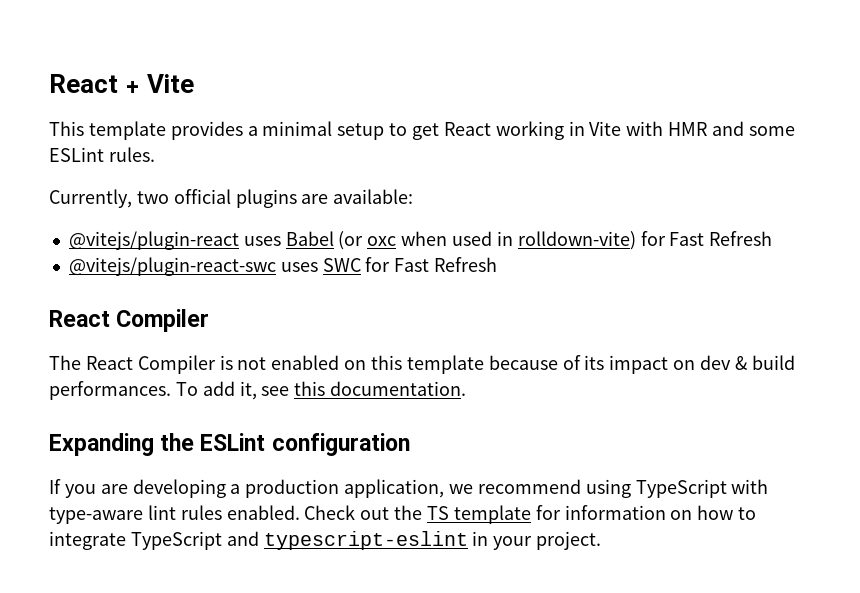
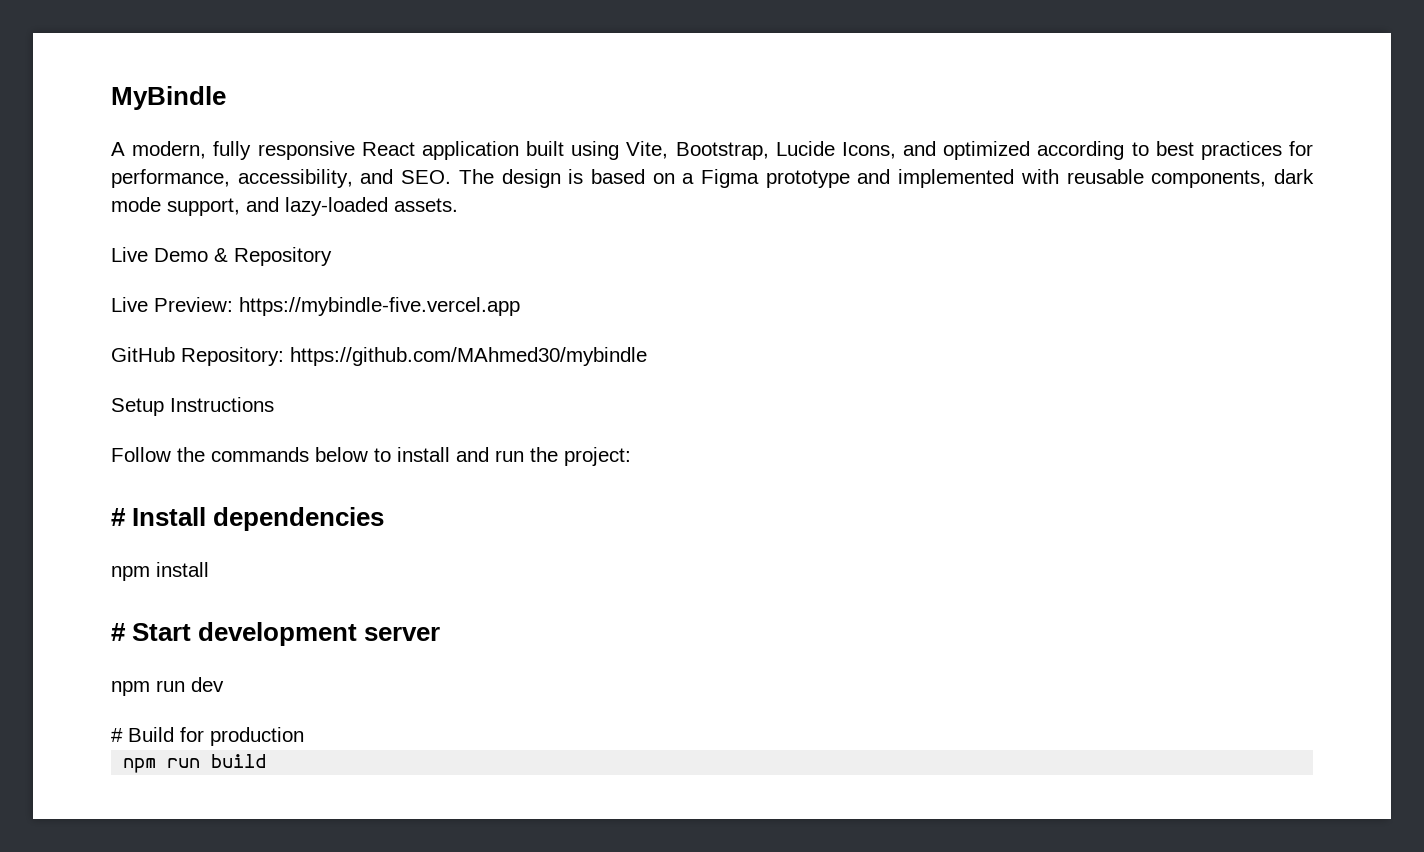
- React + Vite
- This template provides a minimal setup to get React working in Vite with HMR and some ESLint rules.
- Currently, two official plugins are available:
- @vitejs/plugin-react uses Babel (or oxc when used in rolldown-vite) for Fast Refresh
- @vitejs/plugin-react-swc uses SWC for Fast Refresh
- React Compiler
- The React Compiler is not enabled on this template because of its impact on dev & build performances. To add it, see this documentation.
- Expanding the ESLint configuration
- If you are developing a production application, we recommend using TypeScript with type-aware lint rules enabled. Check out the TS template for information on how to integrate TypeScript and typescript-eslint in your project.
+ MyBindle
+ A modern, fully responsive React application built using Vite, Bootstrap, Lucide Icons, and optimized according to best practices for performance, accessibility, and SEO. The design is based on a Figma prototype and implemented with reusable components, dark mode support, and lazy-loaded assets.
+ Live Demo & Repository
+ Live Preview: https://mybindle-five.vercel.app
+ GitHub Repository: https://github.com/MAhmed30/mybindle
+ Setup Instructions
+ Follow the commands below to install and run the project:
+ # Install dependencies
+ npm install
+ # Start development server
+ npm run dev
+ # Build for production
+ npm run build

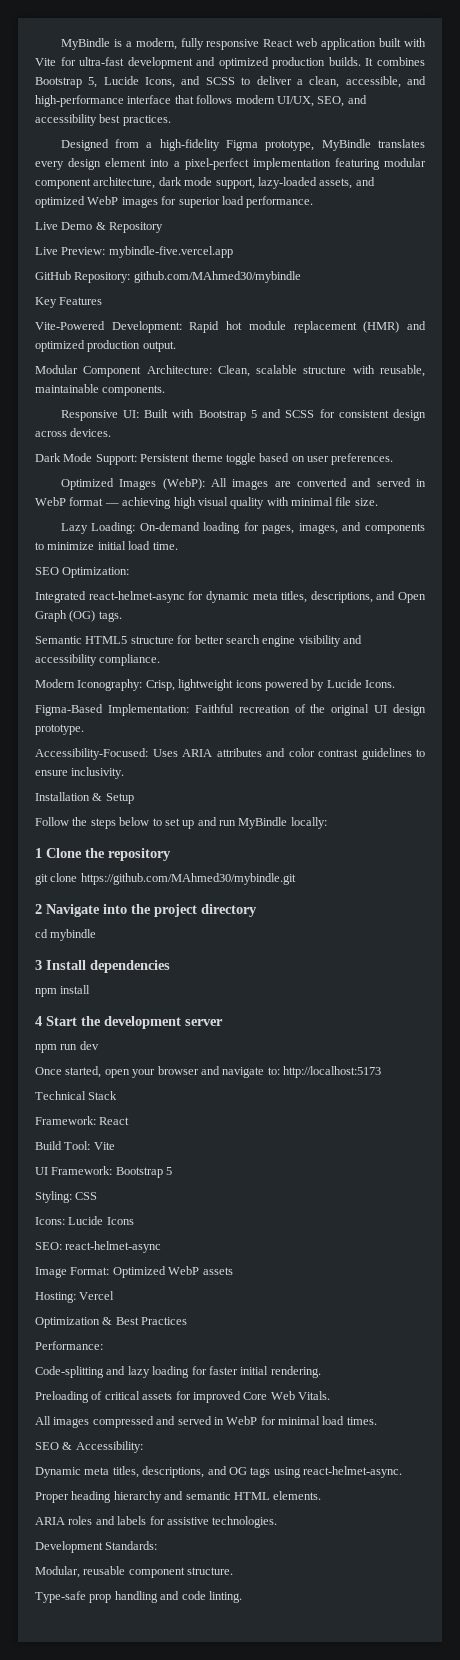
- MyBindle
- A modern, fully responsive React application built using Vite, Bootstrap, Lucide Icons, and optimized according to best practices for performance, accessibility, and SEO. The design is based on a Figma prototype and implemented with reusable components, dark mode support, and lazy-loaded assets.
+ MyBindle is a modern, fully responsive React web application built with Vite for ultra-fast development and optimized production builds. It combines Bootstrap 5, Lucide Icons, and SCSS to deliver a clean, accessible, and high-performance interface that follows modern UI/UX, SEO, and accessibility best practices.
+ Designed from a high-fidelity Figma prototype, MyBindle translates every design element into a pixel-perfect implementation featuring modular component architecture, dark mode support, lazy-loaded assets, and optimized WebP images for superior load performance.
- Live Preview: https://mybindle-five.vercel.app
+ Live Preview: mybindle-five.vercel.app
- GitHub Repository: https://github.com/MAhmed30/mybindle
- Setup Instructions
+ GitHub Repository: github.com/MAhmed30/mybindle
+ Key Features
+ Vite-Powered Development: Rapid hot module replacement (HMR) and optimized production output.
+ Modular Component Architecture: Clean, scalable structure with reusable, maintainable components.
+ Responsive UI: Built with Bootstrap 5 and SCSS for consistent design across devices.
+ Dark Mode Support: Persistent theme toggle based on user preferences.
+ Optimized Images (WebP): All images are converted and served in WebP format — achieving high visual quality with minimal file size.
+ Lazy Loading: On-demand loading for pages, images, and components to minimize initial load time.
+ SEO Optimization:
+ Integrated react-helmet-async for dynamic meta titles, descriptions, and Open Graph (OG) tags.
+ Semantic HTML5 structure for better search engine visibility and accessibility compliance.
+ Modern Iconography: Crisp, lightweight icons powered by Lucide Icons.
+ Figma-Based Implementation: Faithful recreation of the original UI design prototype.
+ Accessibility-Focused: Uses ARIA attributes and color contrast guidelines to ensure inclusivity.
+ Installation & Setup
- Follow the commands below to install and run the project:
- # Install dependencies
+ Follow the steps below to set up and run MyBindle locally:
+ 1 Clone the repository
+ git clone https://github.com/MAhmed30/mybindle.git
+ 2 Navigate into the project directory
+ cd mybindle
+ 3 Install dependencies
- # Start development server
+ 4 Start the development server
- # Build for production
- npm run build
+ Once started, open your browser and navigate to: http://localhost:5173
+ Technical Stack
+ Framework: React
+ Build Tool: Vite
+ UI Framework: Bootstrap 5
+ Styling: CSS
+ Icons: Lucide Icons
+ SEO: react-helmet-async
+ Image Format: Optimized WebP assets
+ Hosting: Vercel
+ Optimization & Best Practices
+ Performance:
+ Code-splitting and lazy loading for faster initial rendering.
+ Preloading of critical assets for improved Core Web Vitals.
+ All images compressed and served in WebP for minimal load times.
+ SEO & Accessibility:
+ Dynamic meta titles, descriptions, and OG tags using react-helmet-async.
+ Proper heading hierarchy and semantic HTML elements.
+ ARIA roles and labels for assistive technologies.
+ Development Standards:
+ Modular, reusable component structure.
+ Type-safe prop handling and code linting.

